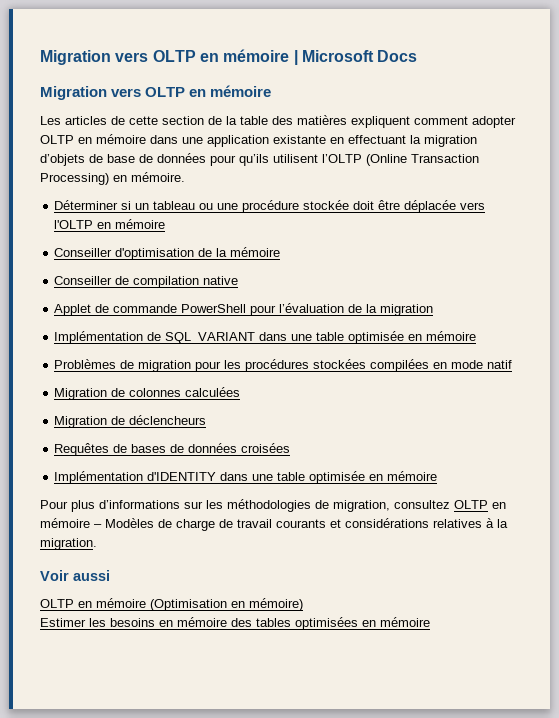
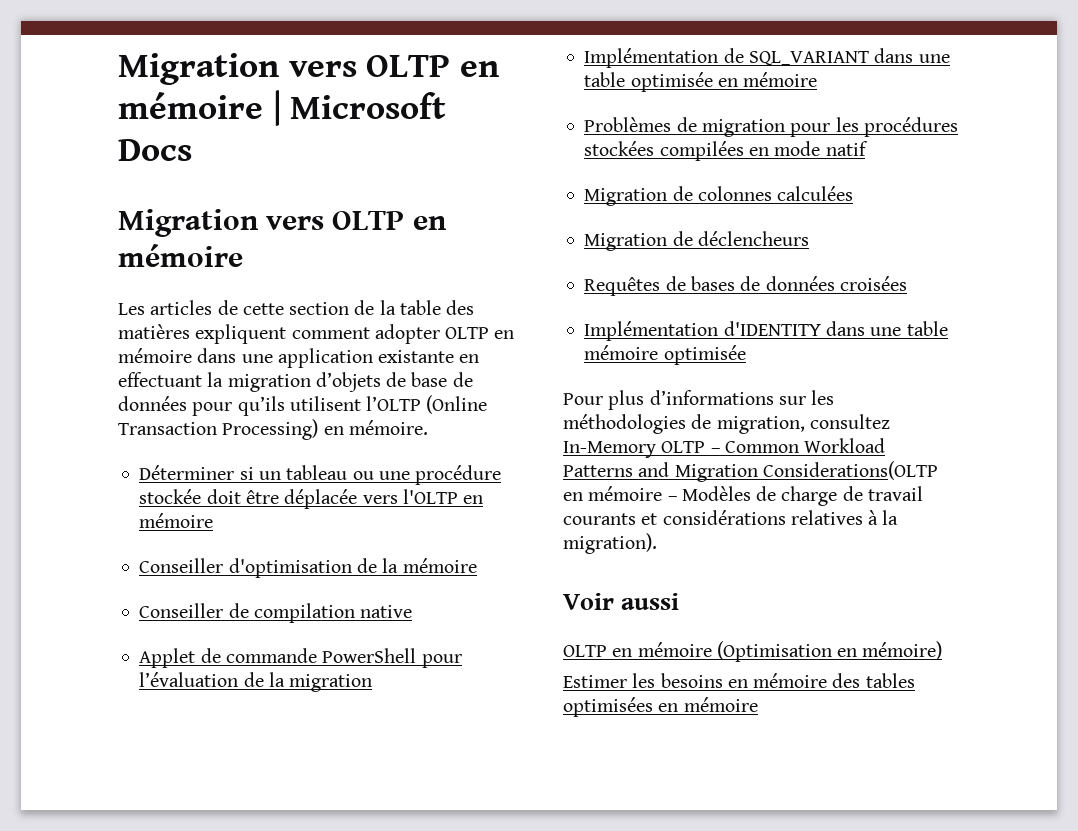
- Implémentation d'IDENTITY dans une table optimisée en mémoire
+ Implémentation d'IDENTITY dans une table mémoire optimisée
- Pour plus d’informations sur les méthodologies de migration, consultez OLTP en mémoire – Modèles de charge de travail courants et considérations relatives à la migration.
+ Pour plus d’informations sur les méthodologies de migration, consultez In-Memory OLTP – Common Workload Patterns and Migration Considerations(OLTP en mémoire – Modèles de charge de travail courants et considérations relatives à la migration).

